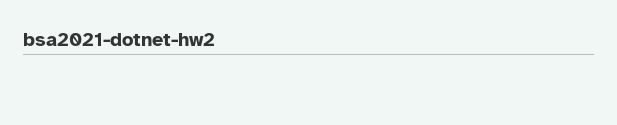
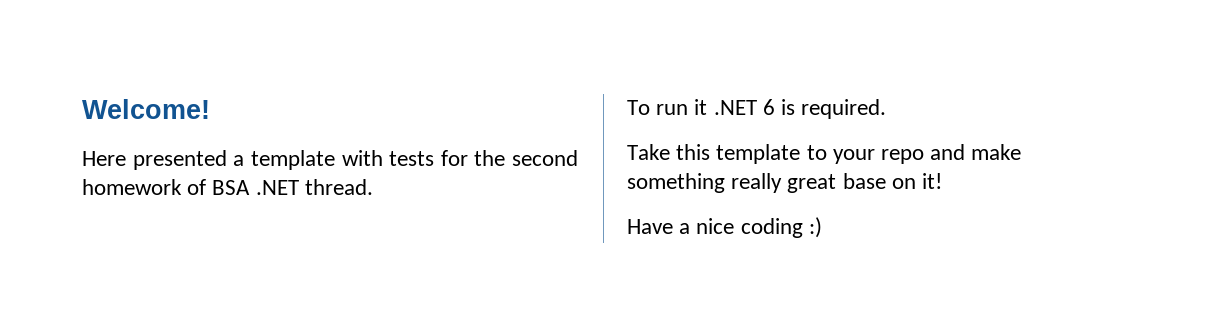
- bsa2021-dotnet-hw2
+ Welcome!
+ Here presented a template with tests for the second homework of BSA .NET thread.
+ To run it .NET 6 is required.
+ Take this template to your repo and make something really great base on it!
+ Have a nice coding :)

